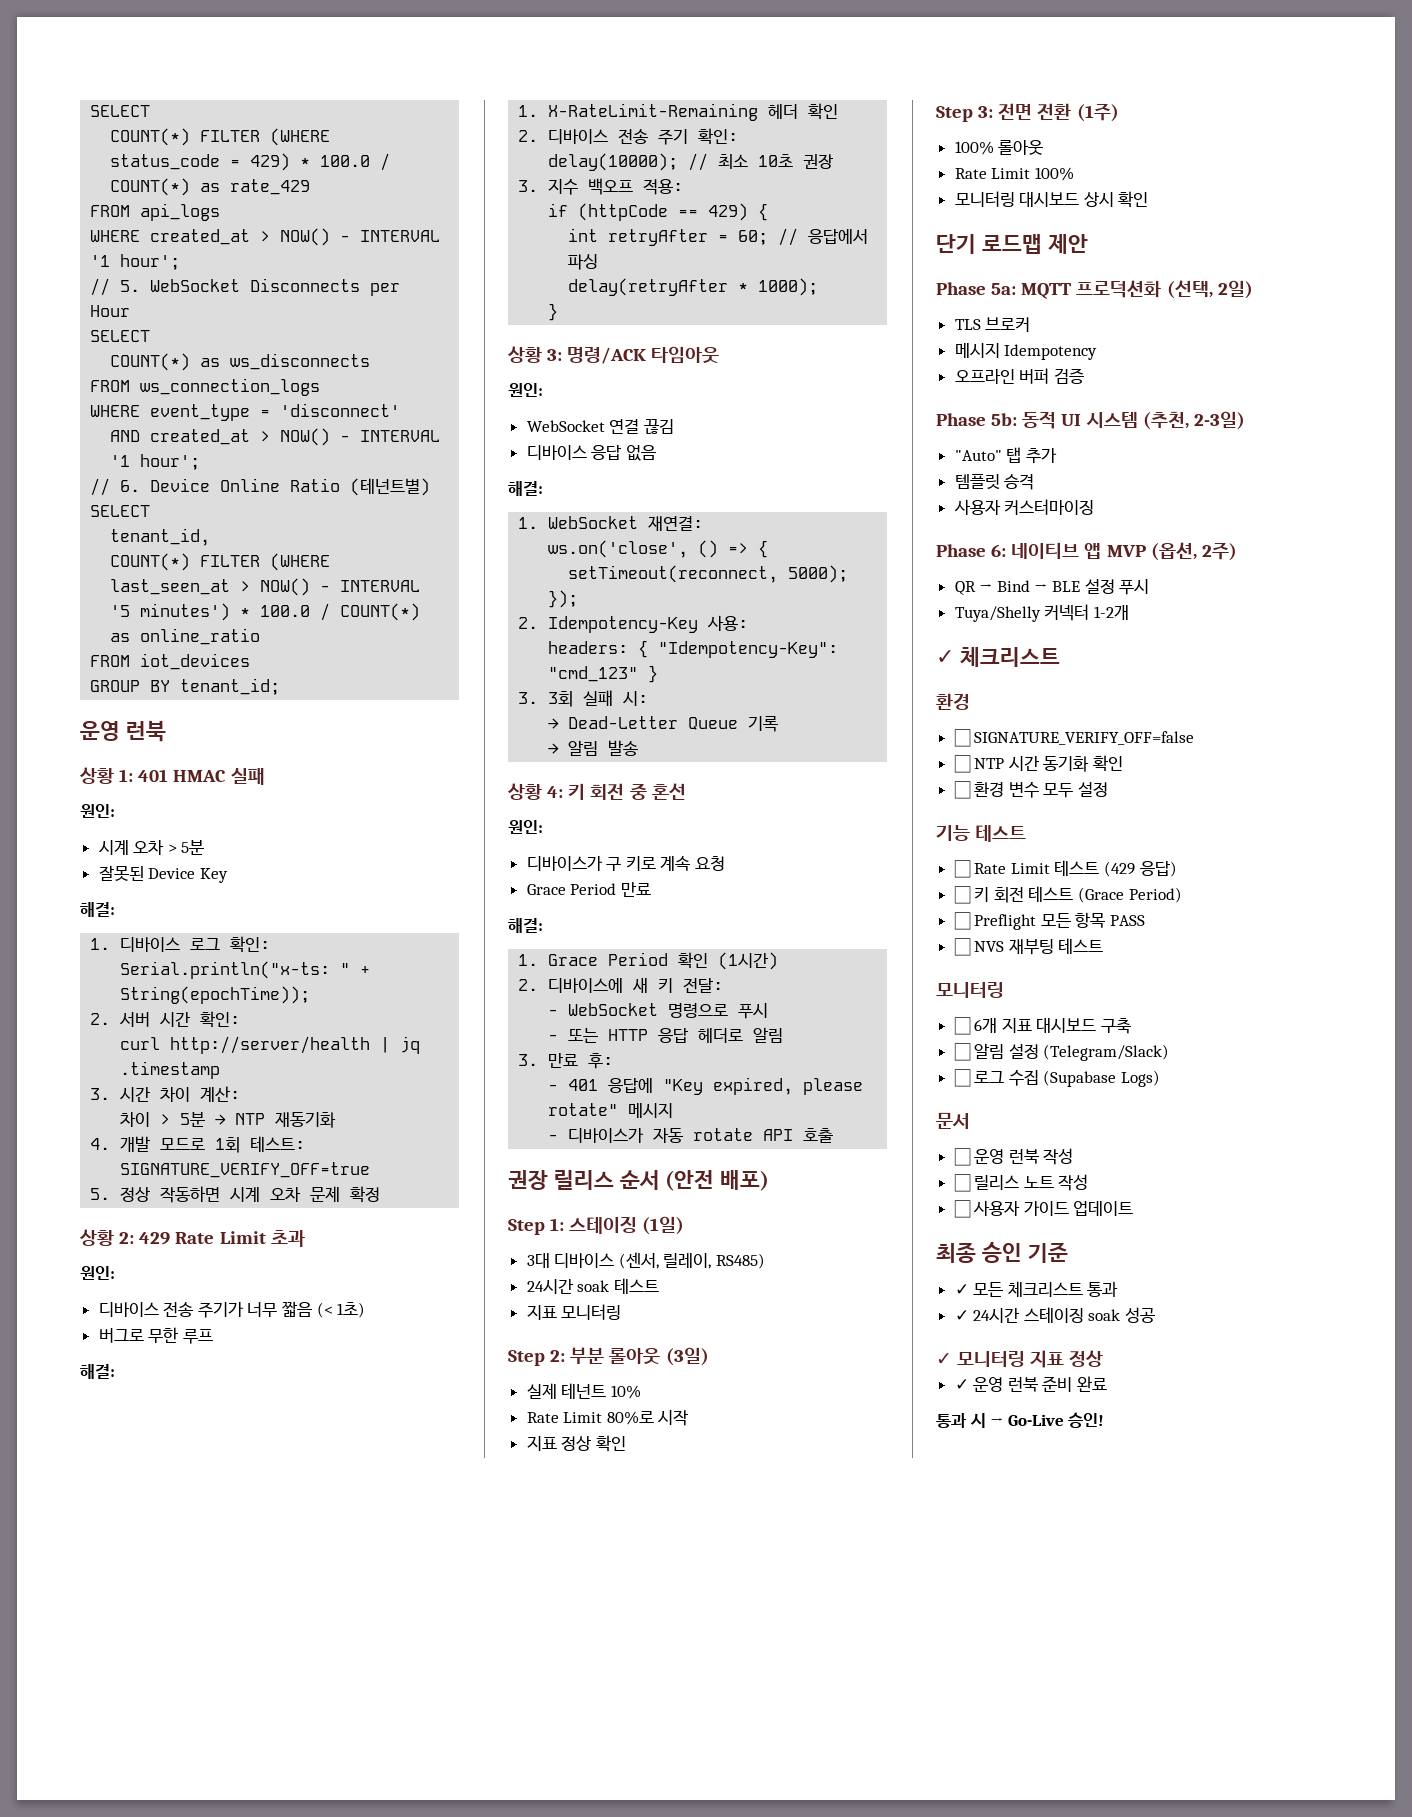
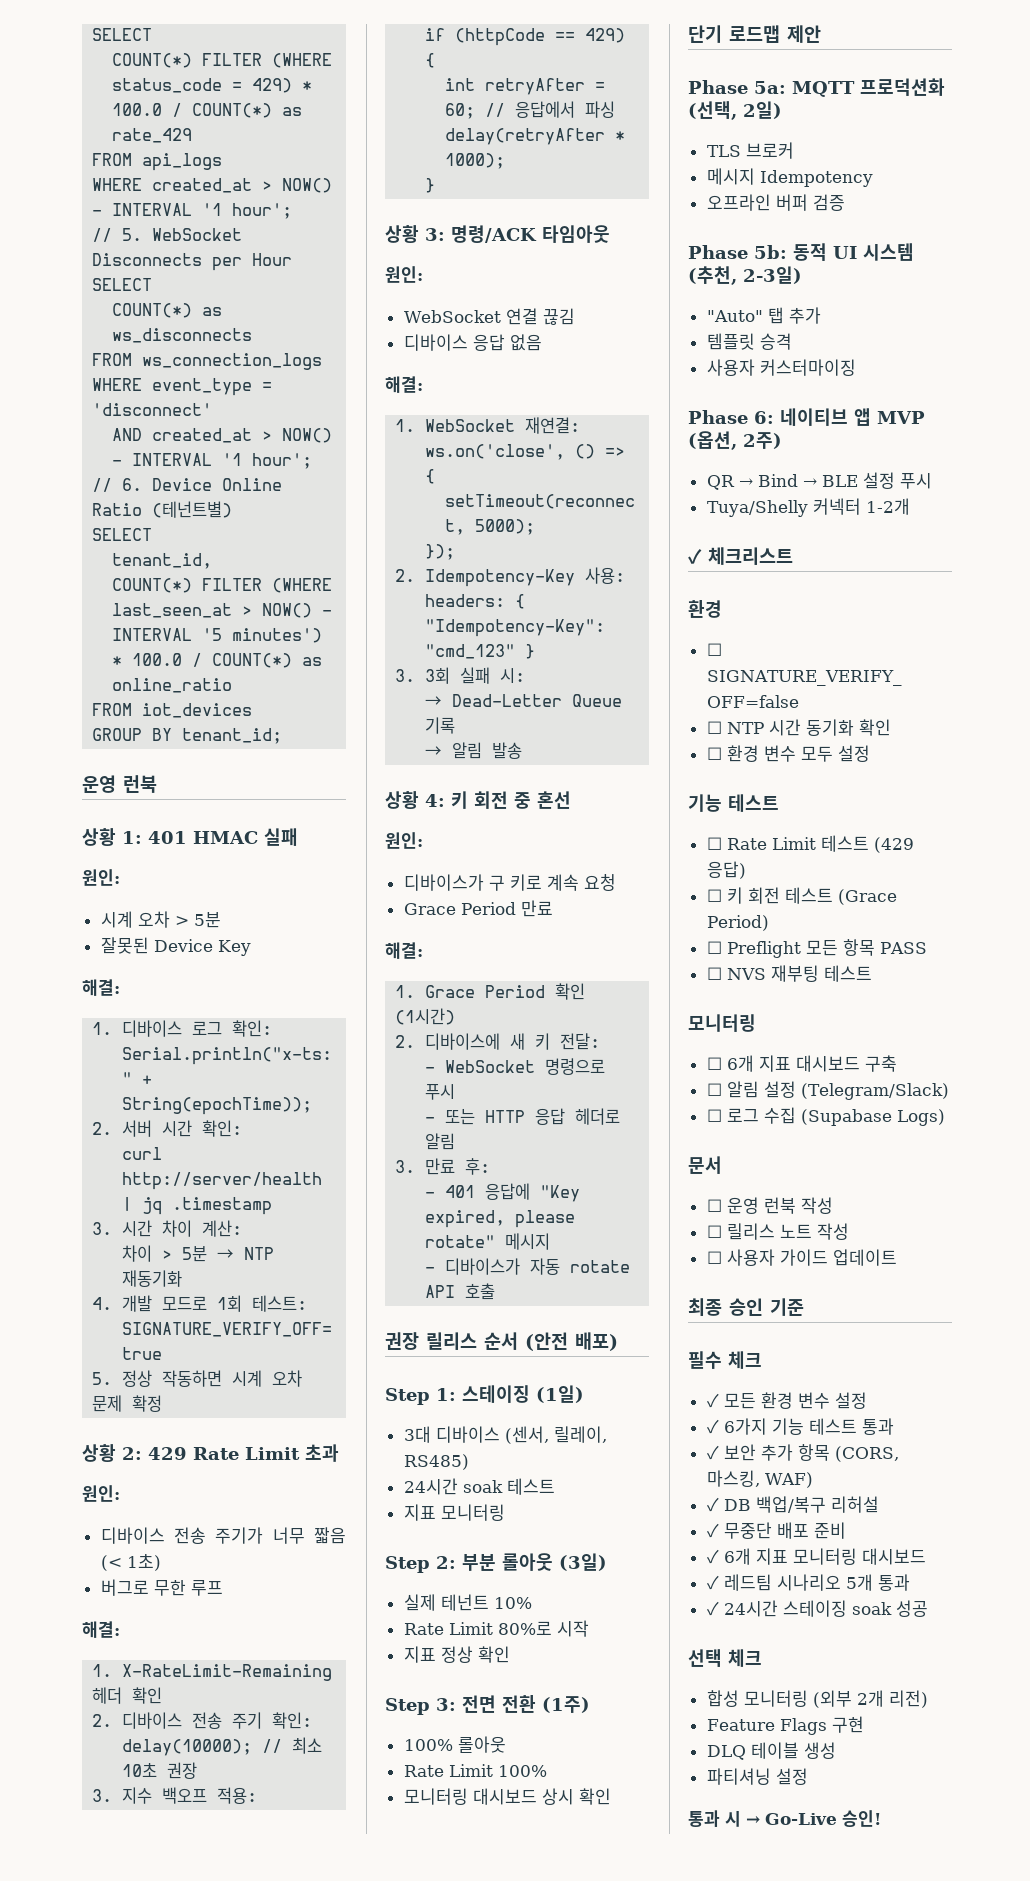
+ 필수 체크
- ✓ 모든 체크리스트 통과
+ ✓ 모든 환경 변수 설정
+ ✓ 6가지 기능 테스트 통과
+ ✓ 보안 추가 항목 (CORS, 마스킹, WAF)
+ ✓ DB 백업/복구 리허설
+ ✓ 무중단 배포 준비
+ ✓ 6개 지표 모니터링 대시보드
+ ✓ 레드팀 시나리오 5개 통과
- ✓ 모니터링 지표 정상
- ✓ 운영 런북 준비 완료
+ 선택 체크
+ 합성 모니터링 (외부 2개 리전)
+ Feature Flags 구현
+ DLQ 테이블 생성
+ 파티셔닝 설정

